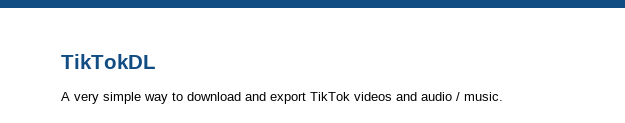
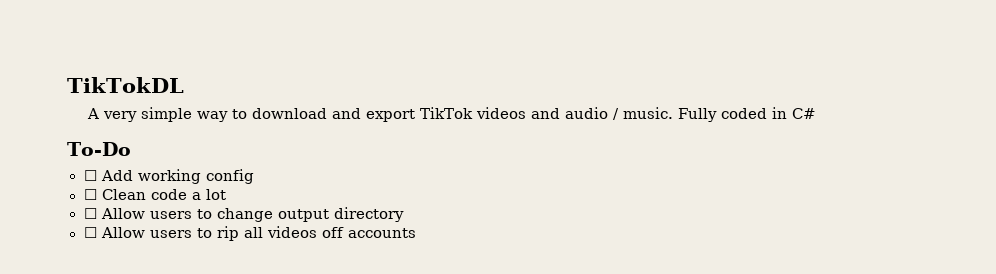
+ Fully coded in C#
+ To-Do
+ ☐ Add working config
+ ☐ Clean code a lot
+ ☐ Allow users to change output directory
+ ☐ Allow users to rip all videos off accounts

